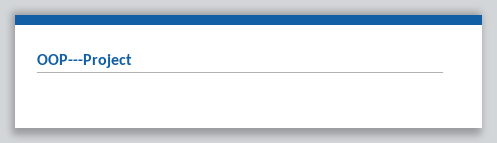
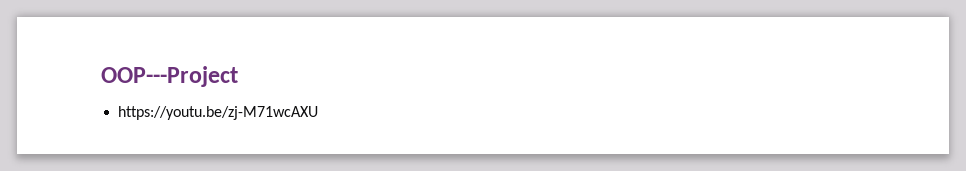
+ https://youtu.be/zj-M71wcAXU

